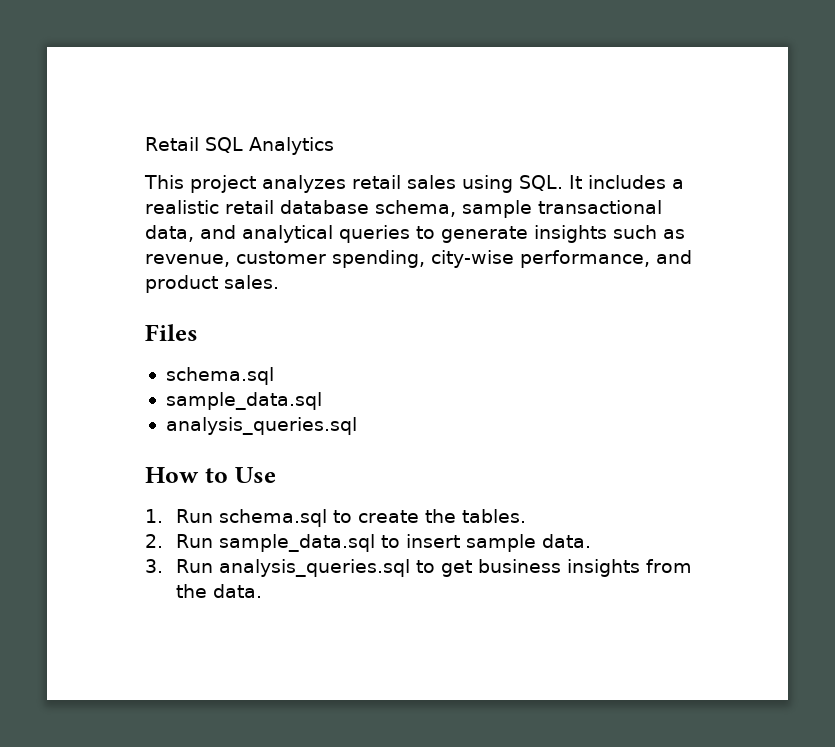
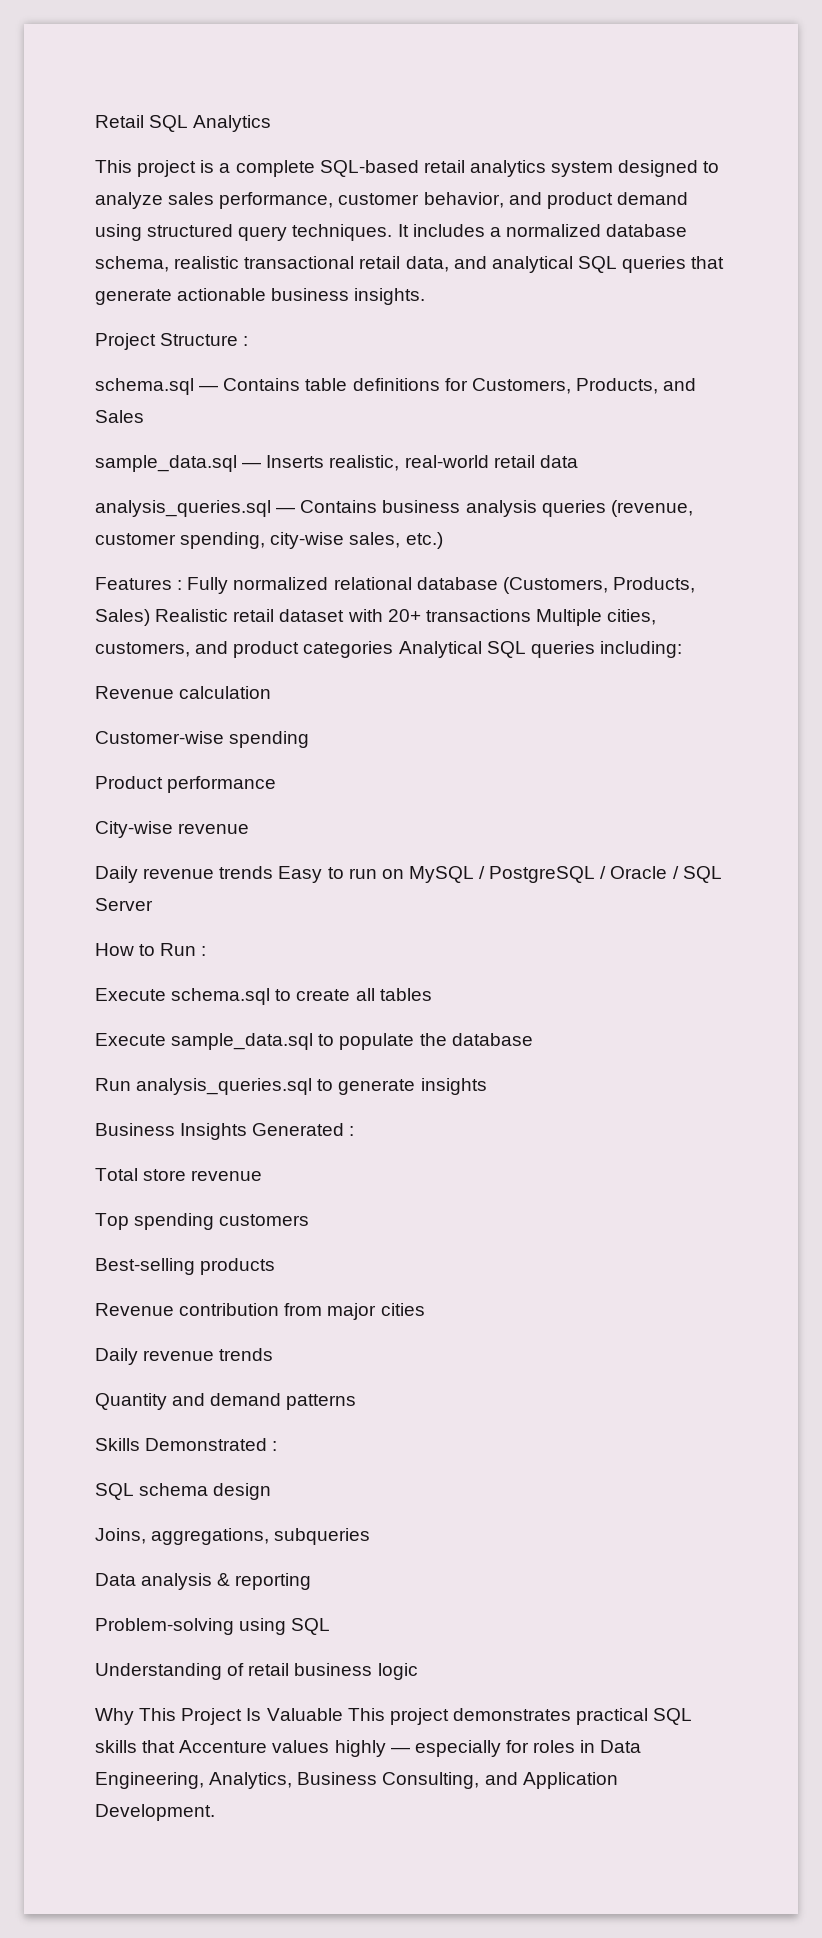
- This project analyzes retail sales using SQL. It includes a realistic retail database schema, sample transactional data, and analytical queries to generate insights such as revenue, customer spending, city-wise performance, and product sales.
- Files
- schema.sql
- sample_data.sql
- analysis_queries.sql
- How to Use
- 1. Run schema.sql to create the tables.
- 2. Run sample_data.sql to insert sample data.
- 3. Run analysis_queries.sql to get business insights from the data.
+ This project is a complete SQL-based retail analytics system designed to analyze sales performance, customer behavior, and product demand using structured query techniques. It includes a normalized database schema, realistic transactional retail data, and analytical SQL queries that generate actionable business insights.
+ Project Structure :
+ schema.sql — Contains table definitions for Customers, Products, and Sales
+ sample_data.sql — Inserts realistic, real-world retail data
+ analysis_queries.sql — Contains business analysis queries (revenue, customer spending, city-wise sales, etc.)
+ Features : Fully normalized relational database (Customers, Products, Sales) Realistic retail dataset with 20+ transactions Multiple cities, customers, and product categories Analytical SQL queries including:
+ Revenue calculation
+ Customer-wise spending
+ Product performance
+ City-wise revenue
+ Daily revenue trends Easy to run on MySQL / PostgreSQL / Oracle / SQL Server
+ How to Run :
+ Execute schema.sql to create all tables
+ Execute sample_data.sql to populate the database
+ Run analysis_queries.sql to generate insights
+ Business Insights Generated :
+ Total store revenue
+ Top spending customers
+ Best-selling products
+ Revenue contribution from major cities
+ Daily revenue trends
+ Quantity and demand patterns
+ Skills Demonstrated :
+ SQL schema design
+ Joins, aggregations, subqueries
+ Data analysis & reporting
+ Problem-solving using SQL
+ Understanding of retail business logic
+ Why This Project Is Valuable This project demonstrates practical SQL skills that Accenture values highly — especially for roles in Data Engineering, Analytics, Business Consulting, and Application Development.

